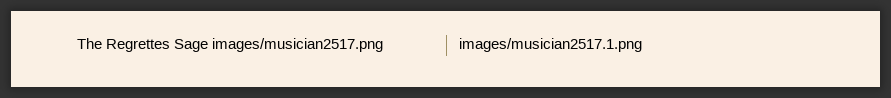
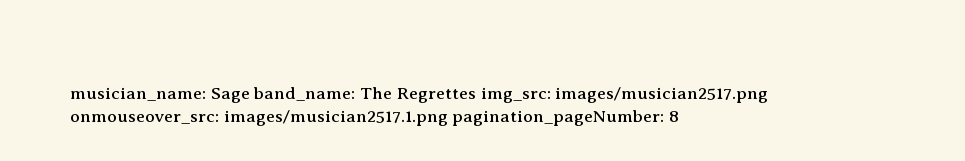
- The Regrettes Sage images/musician2517.png images/musician2517.1.png
+ musician_name: Sage band_name: The Regrettes img_src: images/musician2517.png onmouseover_src: images/musician2517.1.png pagination_pageNumber: 8

